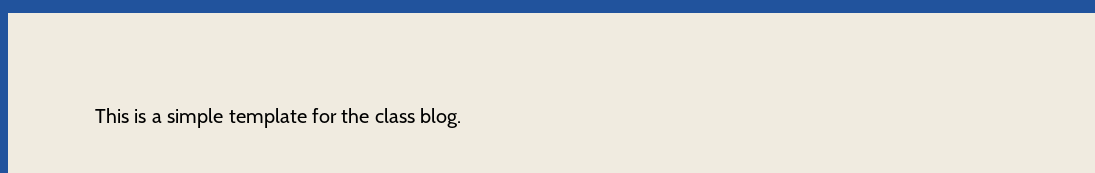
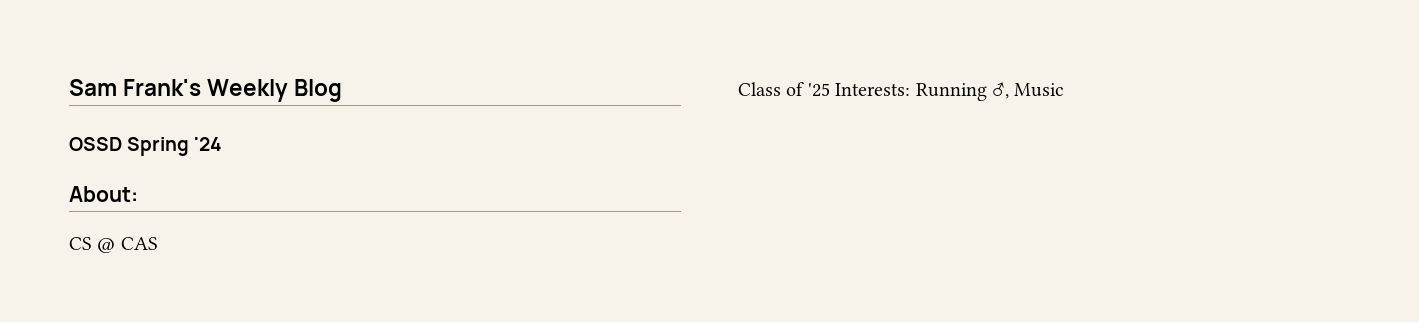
- This is a simple template for the class blog.
+ Sam Frank's Weekly Blog
+ OSSD Spring '24
+ About:
+ CS @ CAS
+ Class of '25 Interests: Running ♂, Music

